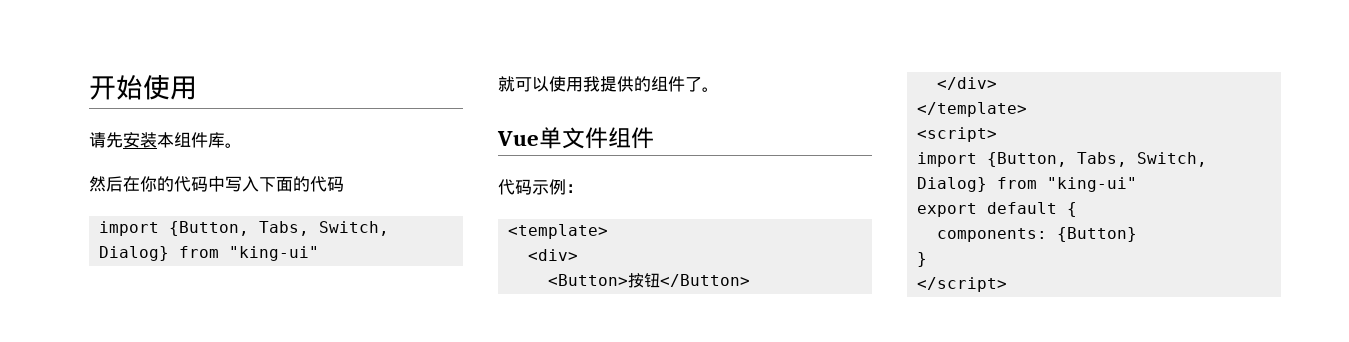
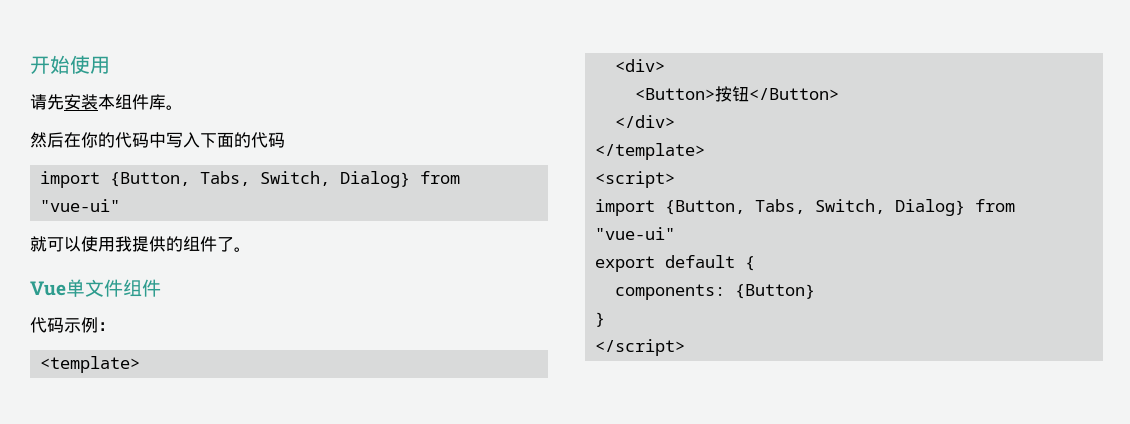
  然后在你的代码中写入下面的代码
- import {Button, Tabs, Switch, Dialog} from "king-ui"
+ import {Button, Tabs, Switch, Dialog} from "vue-ui"
  <script>
- import {Button, Tabs, Switch, Dialog} from "king-ui"
+ import {Button, Tabs, Switch, Dialog} from "vue-ui"

